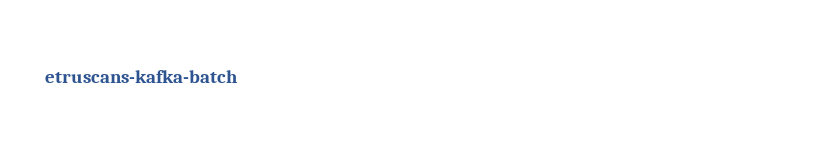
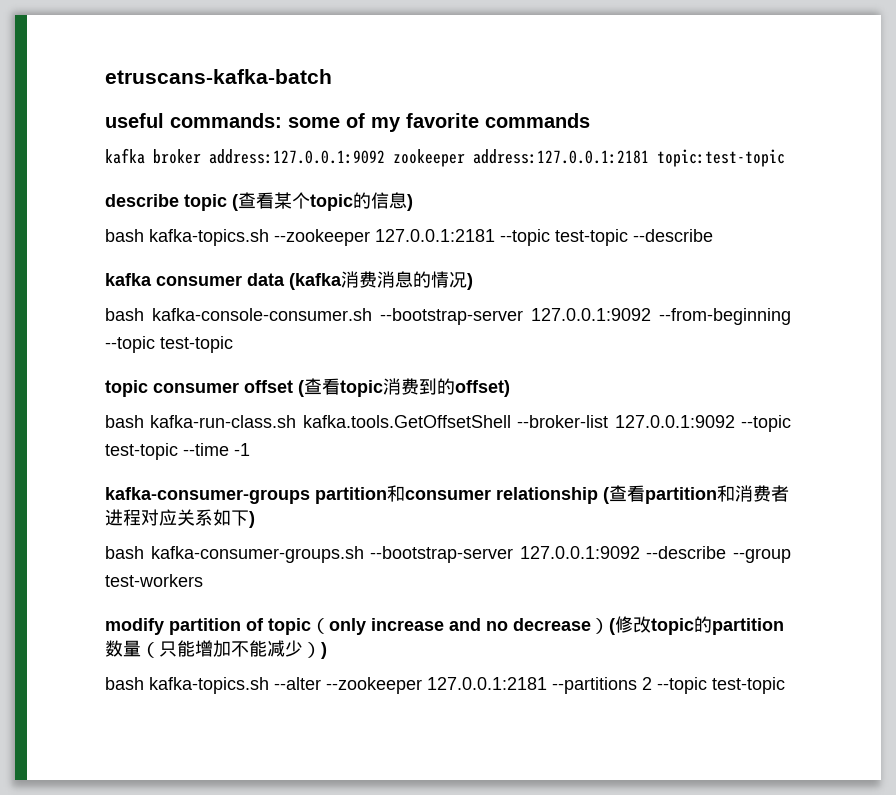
+ useful commands: some of my favorite commands
+ kafka broker address:127.0.0.1:9092 zookeeper address:127.0.0.1:2181 topic:test-topic
+ describe topic (查看某个topic的信息)
+ bash kafka-topics.sh --zookeeper 127.0.0.1:2181 --topic test-topic --describe
+ kafka consumer data (kafka消费消息的情况)
+ bash kafka-console-consumer.sh --bootstrap-server 127.0.0.1:9092 --from-beginning --topic test-topic
+ topic consumer offset (查看topic消费到的offset)
+ bash kafka-run-class.sh kafka.tools.GetOffsetShell --broker-list 127.0.0.1:9092 --topic test-topic --time -1
+ kafka-consumer-groups partition和consumer relationship (查看partition和消费者进程对应关系如下)
+ bash kafka-consumer-groups.sh --bootstrap-server 127.0.0.1:9092 --describe --group test-workers
+ modify partition of topic（only increase and no decrease）(修改topic的partition数量（只能增加不能减少）)
+ bash kafka-topics.sh --alter --zookeeper 127.0.0.1:2181 --partitions 2 --topic test-topic

